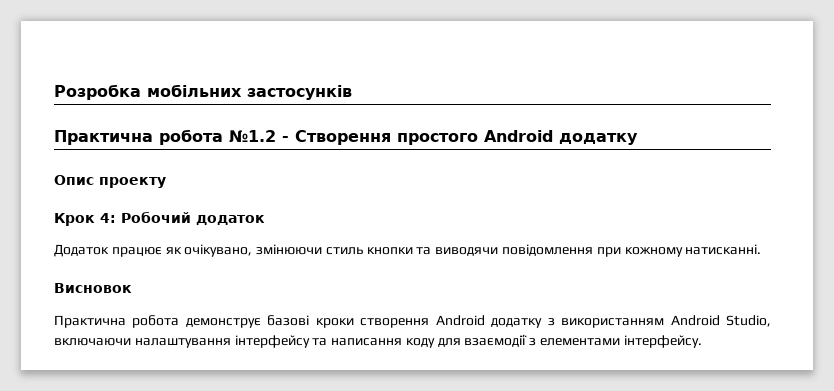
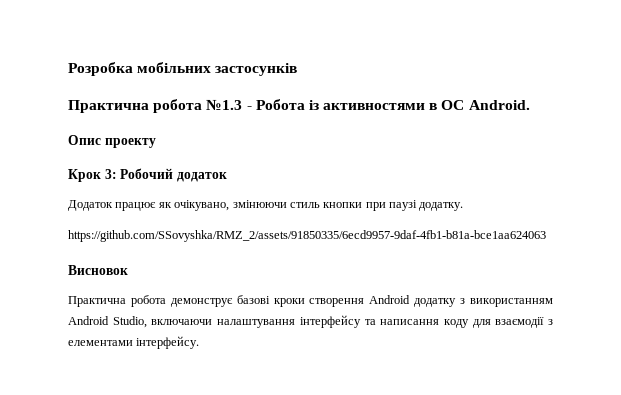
- Практична робота №1.2 - Створення простого Android додатку
+ Практична робота №1.3 - Робота із активностями в ОС Android.
- Крок 4: Робочий додаток
+ Крок 3: Робочий додаток
- Додаток працює як очікувано, змінюючи стиль кнопки та виводячи повідомлення при кожному натисканні.
+ Додаток працює як очікувано, змінюючи стиль кнопки при паузі додатку.
+ https://github.com/SSovyshka/RMZ_2/assets/91850335/6ecd9957-9daf-4fb1-b81a-bce1aa624063

